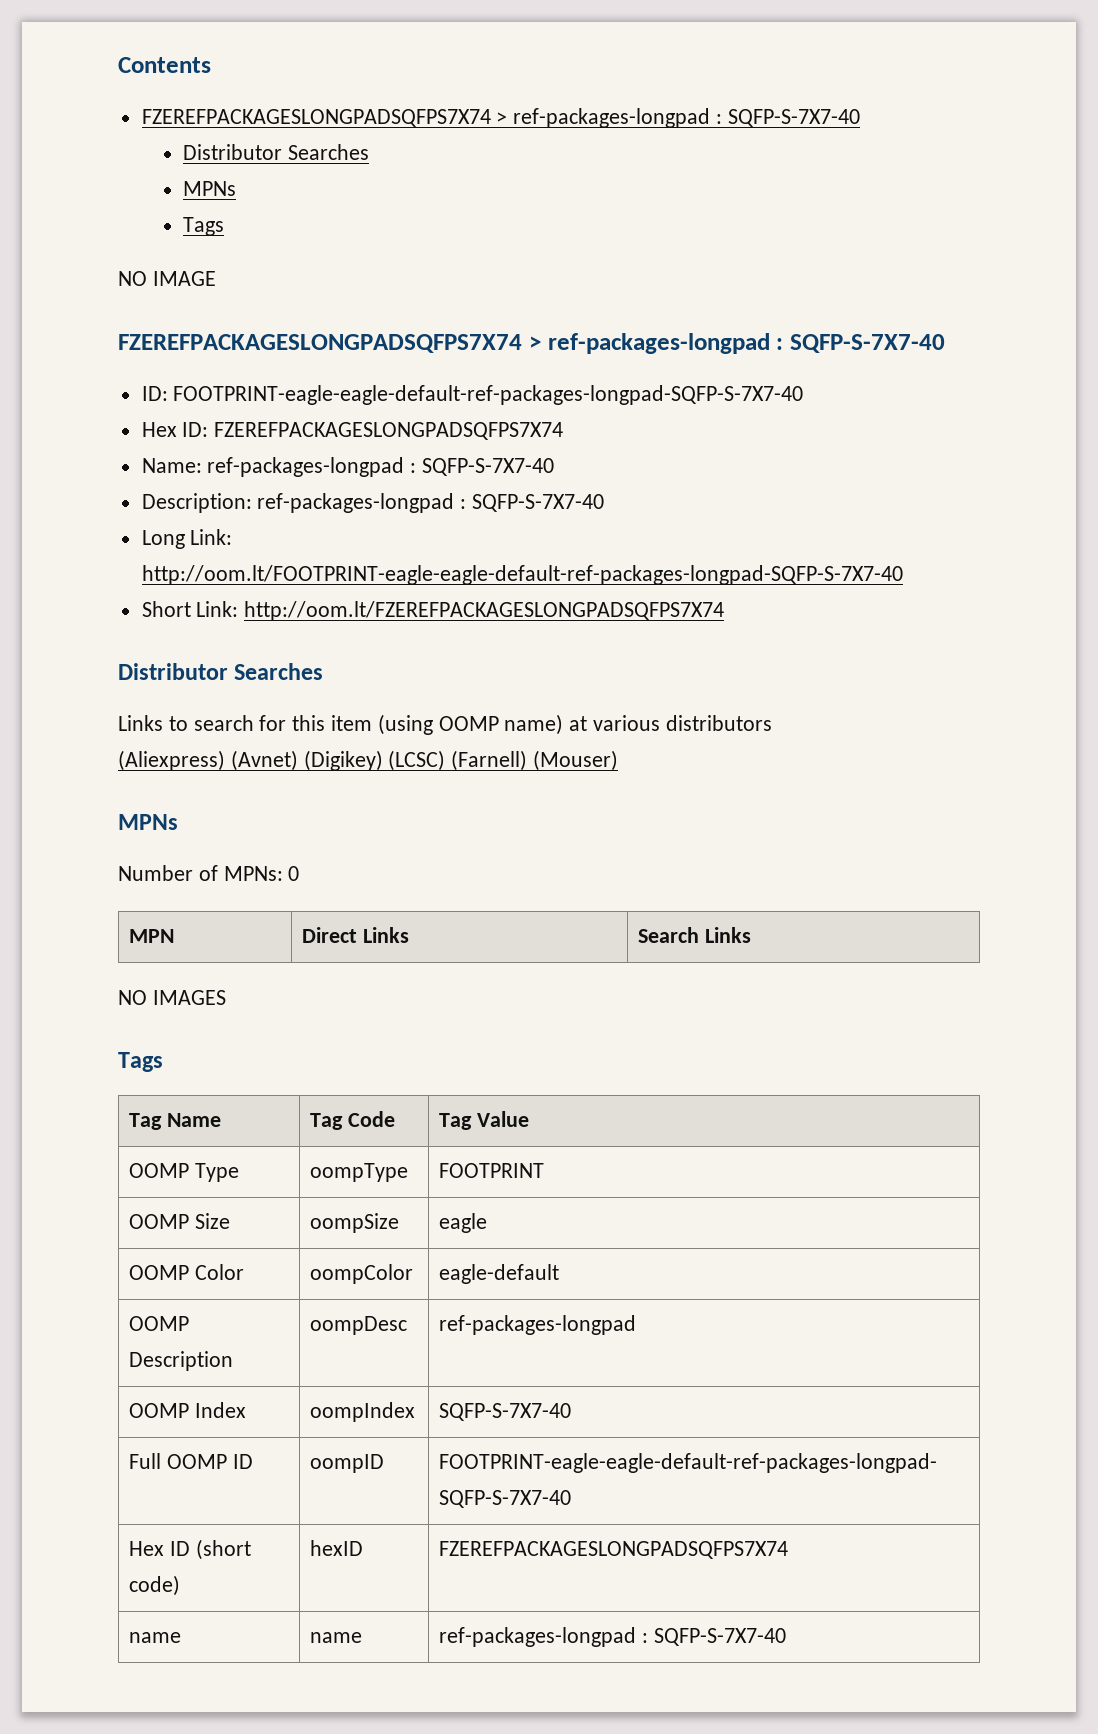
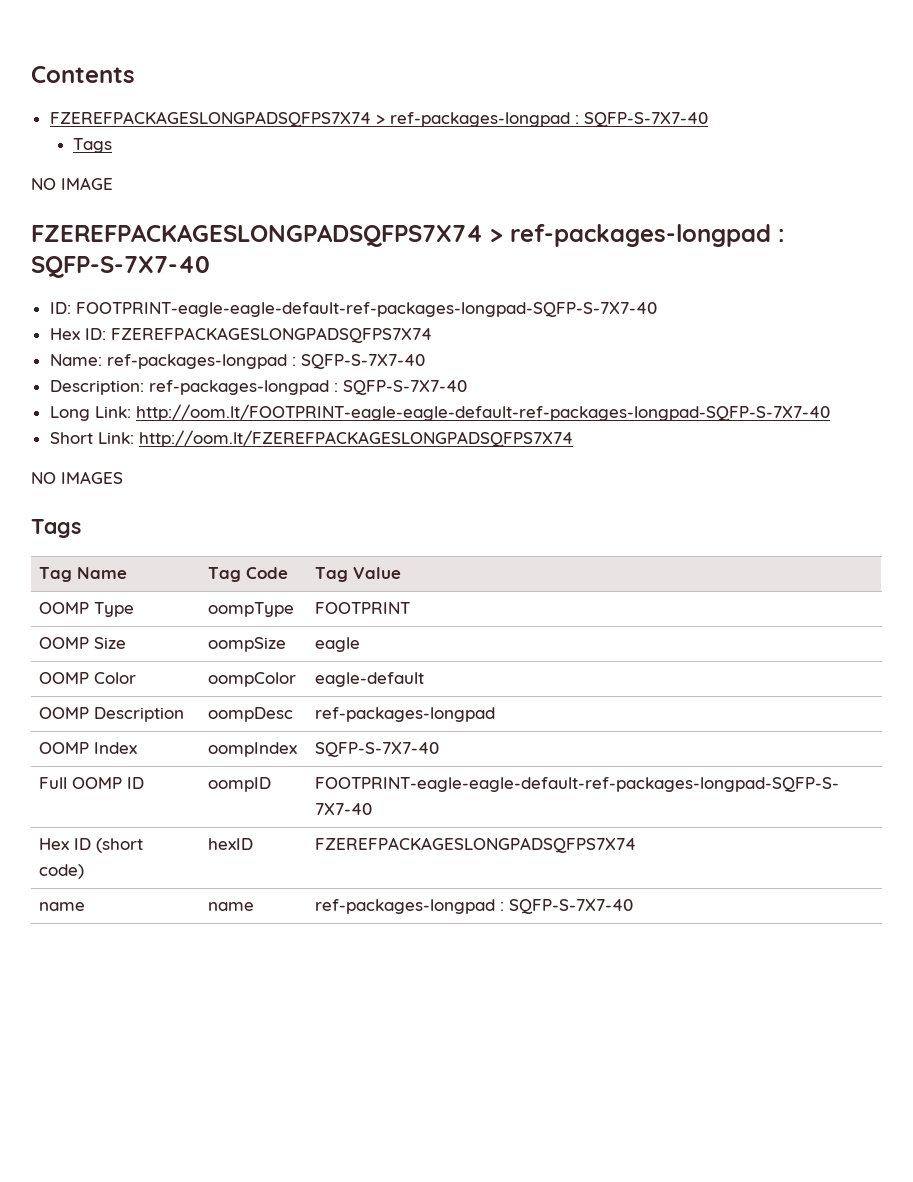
  Contents
  FZEREFPACKAGESLONGPADSQFPS7X74 > ref-packages-longpad : SQFP-S-7X7-40
- Distributor Searches
- MPNs
  Short Link: http://oom.lt/FZEREFPACKAGESLONGPADSQFPS7X74
- Distributor Searches
- Links to search for this item (using OOMP name) at various distributors
- (Aliexpress) (Avnet) (Digikey) (LCSC) (Farnell) (Mouser)
- MPNs
- Number of MPNs: 0
- MPN | Direct Links | Search Links

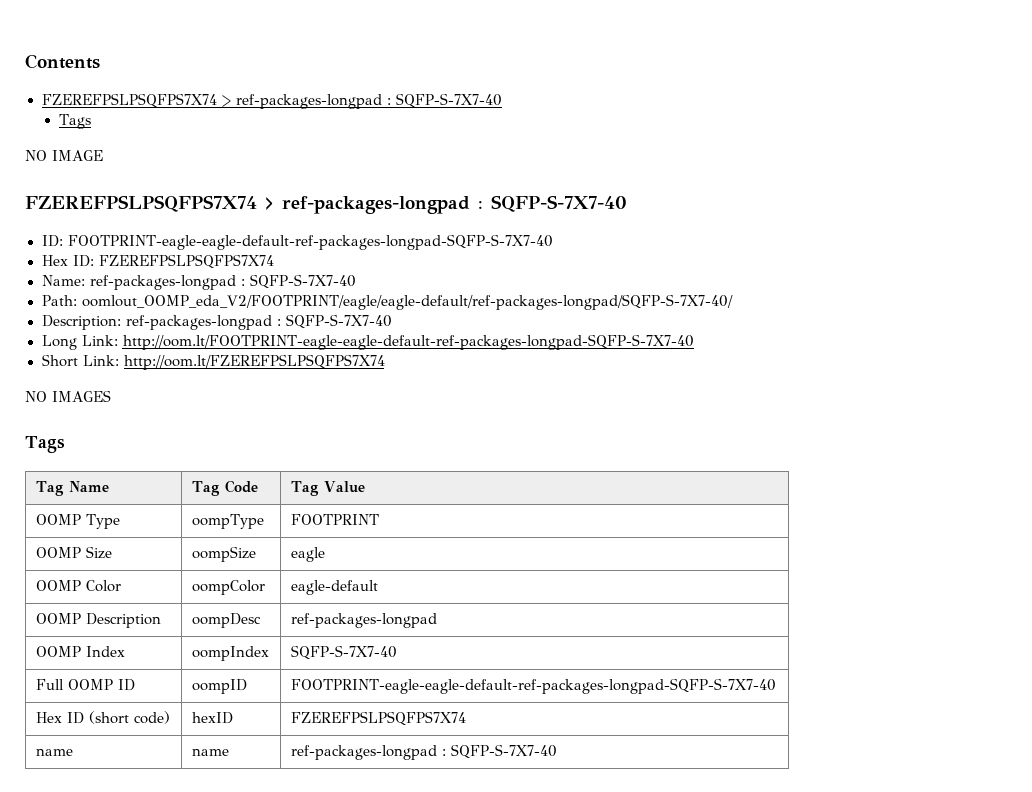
  Contents
- FZEREFPACKAGESLONGPADSQFPS7X74 > ref-packages-longpad : SQFP-S-7X7-40
+ FZEREFPSLPSQFPS7X74 > ref-packages-longpad : SQFP-S-7X7-40
  NO IMAGE
- FZEREFPACKAGESLONGPADSQFPS7X74 > ref-packages-longpad : SQFP-S-7X7-40
+ FZEREFPSLPSQFPS7X74 > ref-packages-longpad : SQFP-S-7X7-40
- Hex ID: FZEREFPACKAGESLONGPADSQFPS7X74
+ Hex ID: FZEREFPSLPSQFPS7X74
+ Path: oomlout_OOMP_eda_V2/FOOTPRINT/eagle/eagle-default/ref-packages-longpad/SQFP-S-7X7-40/
- Short Link: http://oom.lt/FZEREFPACKAGESLONGPADSQFPS7X74
+ Short Link: http://oom.lt/FZEREFPSLPSQFPS7X74
- Hex ID (short code) | hexID | FZEREFPACKAGESLONGPADSQFPS7X74
+ Hex ID (short code) | hexID | FZEREFPSLPSQFPS7X74

